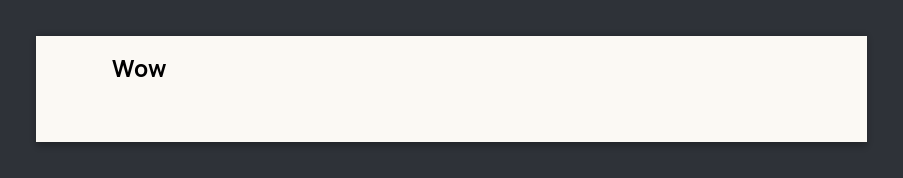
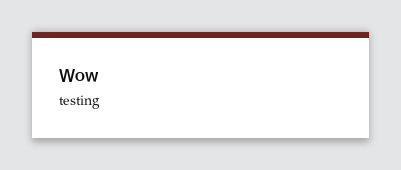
+ testing

